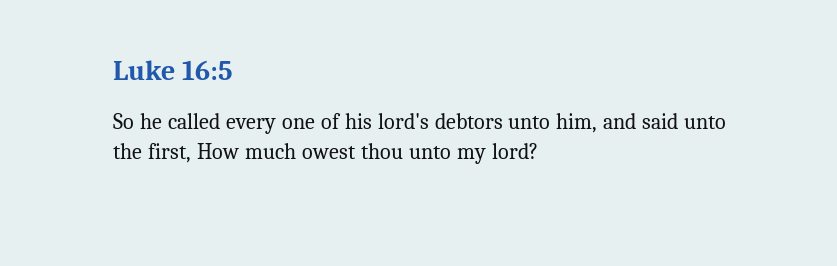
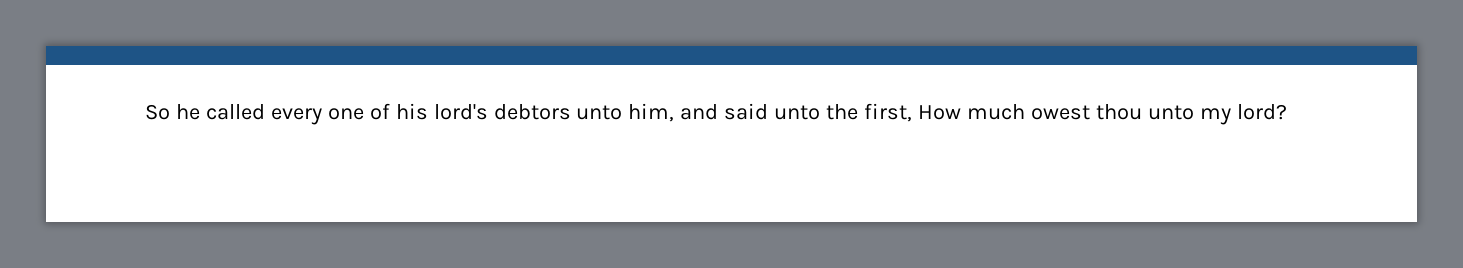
- Luke 16:5

